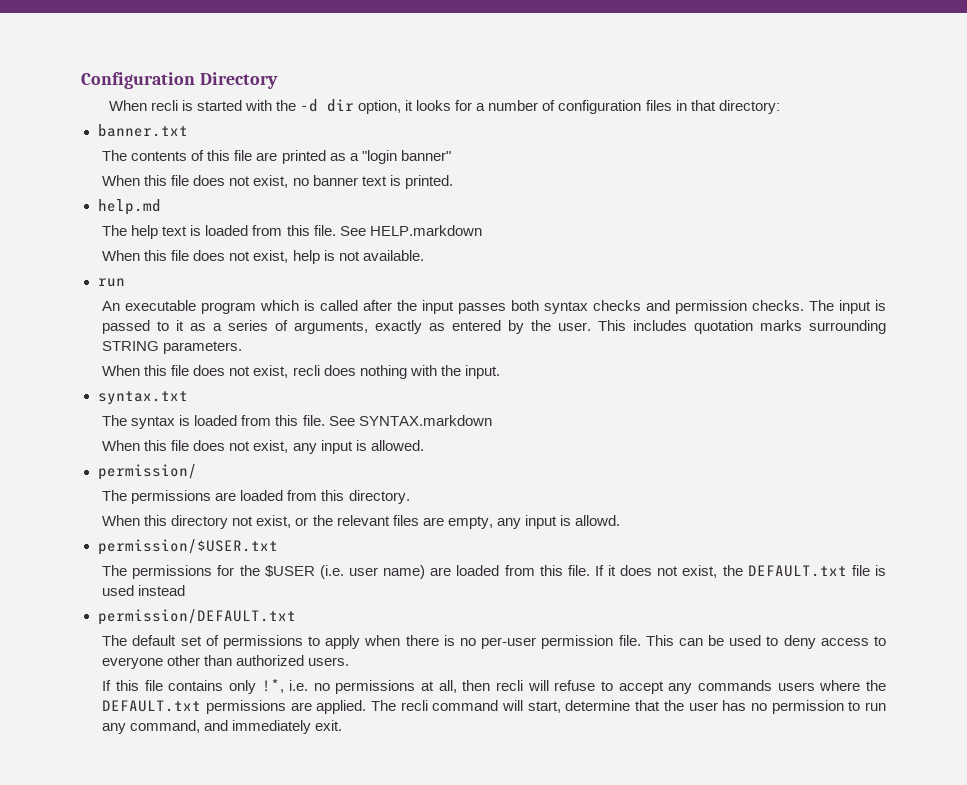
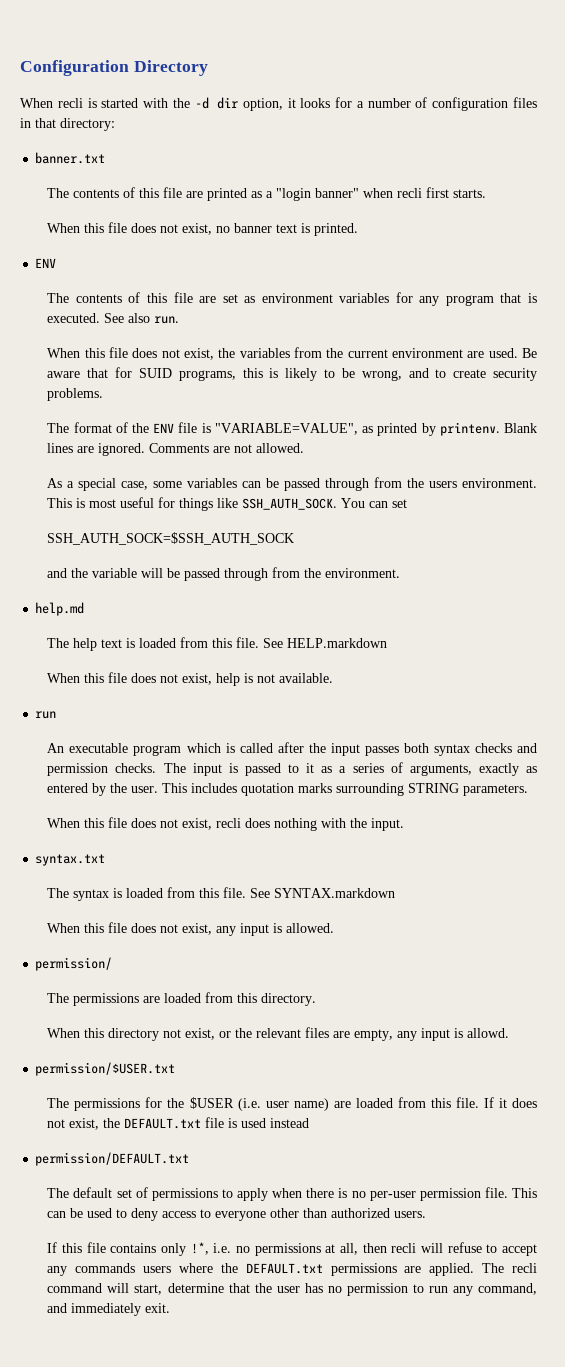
- The contents of this file are printed as a "login banner"
+ The contents of this file are printed as a "login banner" when recli first starts.
  When this file does not exist, no banner text is printed.
+ ENV
+ The contents of this file are set as environment variables for any program that is executed. See also run.
+ When this file does not exist, the variables from the current environment are used. Be aware that for SUID programs, this is likely to be wrong, and to create security problems.
+ The format of the ENV file is "VARIABLE=VALUE", as printed by printenv. Blank lines are ignored. Comments are not allowed.
+ As a special case, some variables can be passed through from the users environment. This is most useful for things like SSH_AUTH_SOCK. You can set
+ SSH_AUTH_SOCK=$SSH_AUTH_SOCK
+ and the variable will be passed through from the environment.

